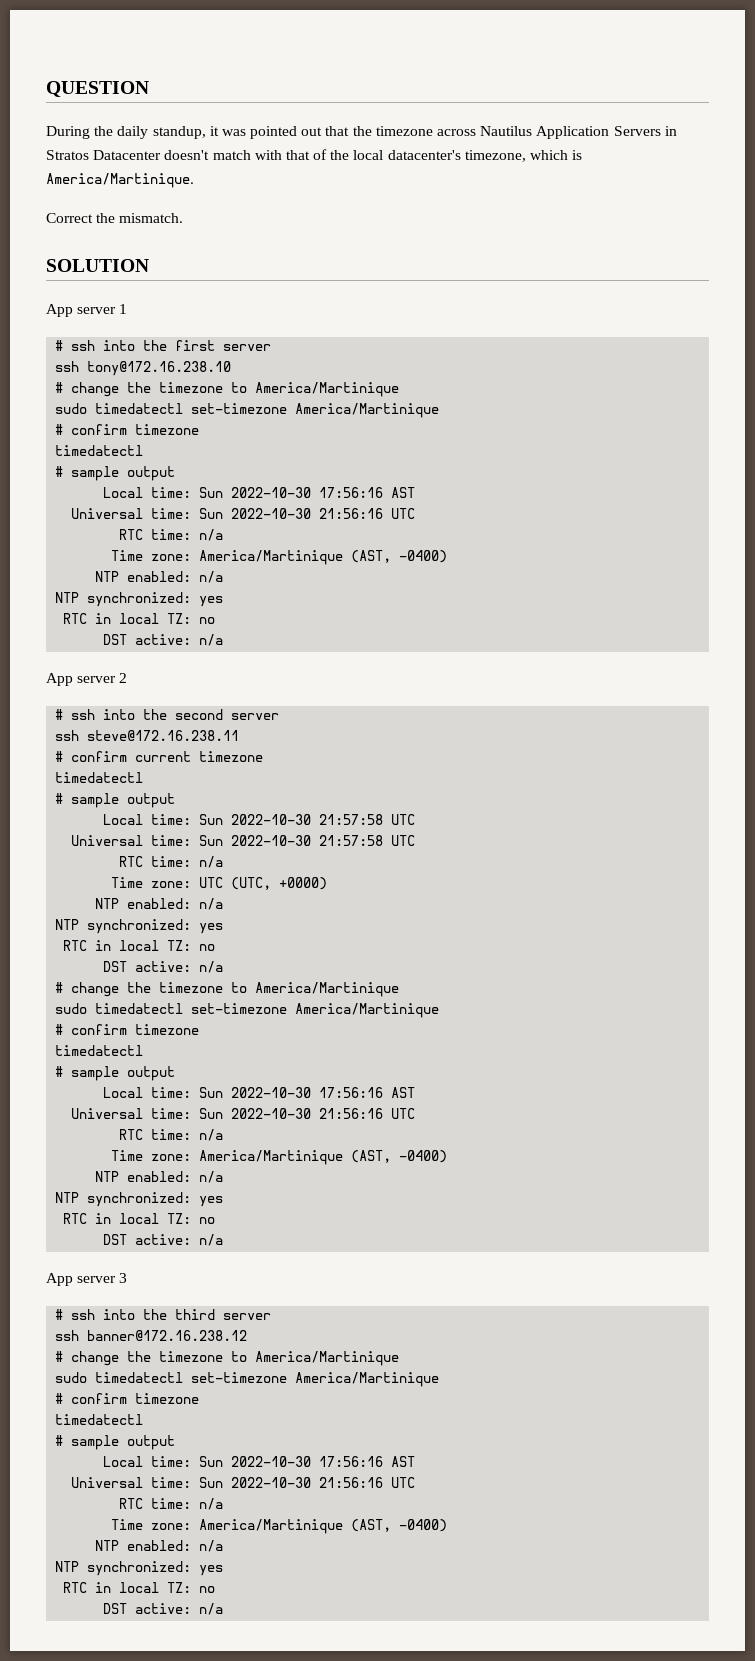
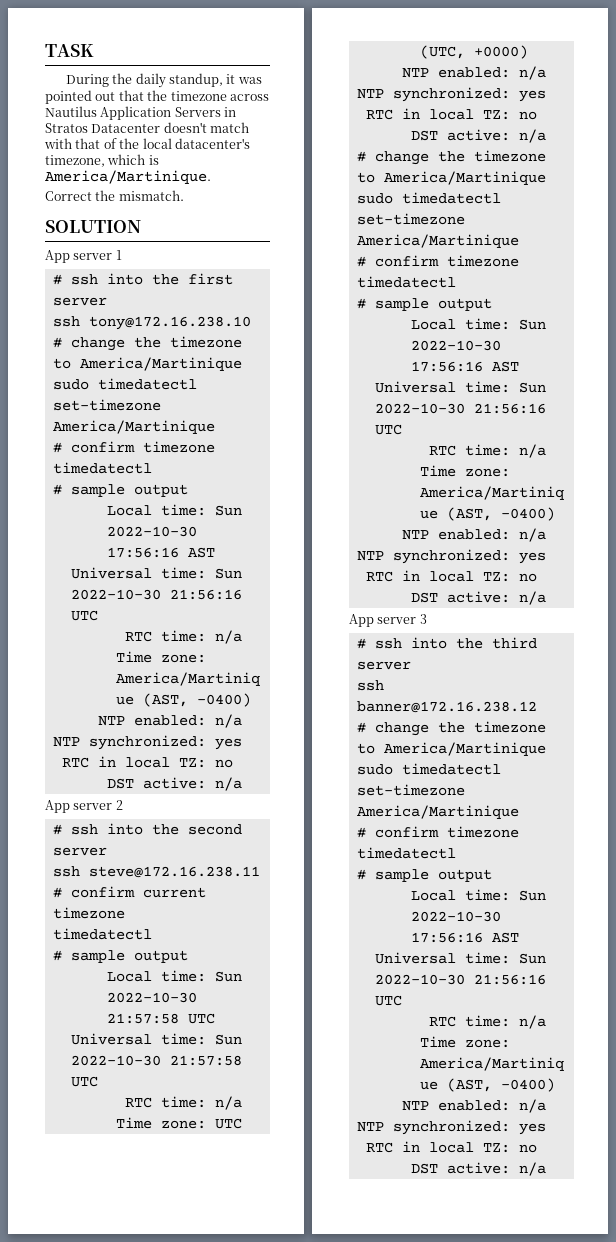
- QUESTION
+ TASK

